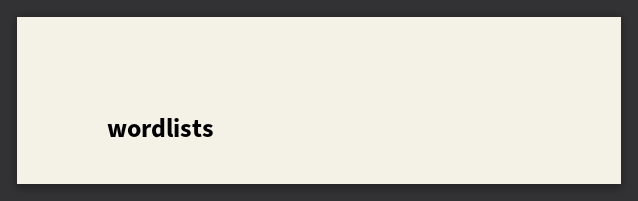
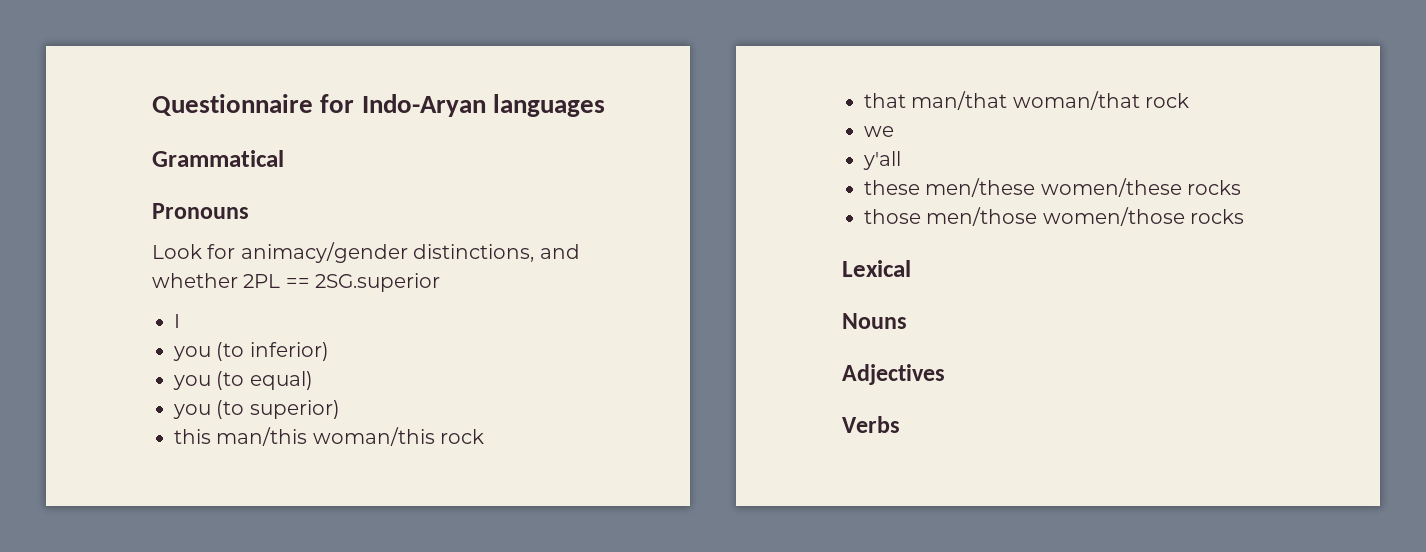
- wordlists
+ Questionnaire for Indo-Aryan languages
+ Grammatical
+ Pronouns
+ Look for animacy/gender distinctions, and whether 2PL == 2SG.superior
+ I
+ you (to inferior)
+ you (to equal)
+ you (to superior)
+ this man/this woman/this rock
+ that man/that woman/that rock
+ we
+ y'all
+ these men/these women/these rocks
+ those men/those women/those rocks
+ Lexical
+ Nouns
+ Adjectives
+ Verbs

